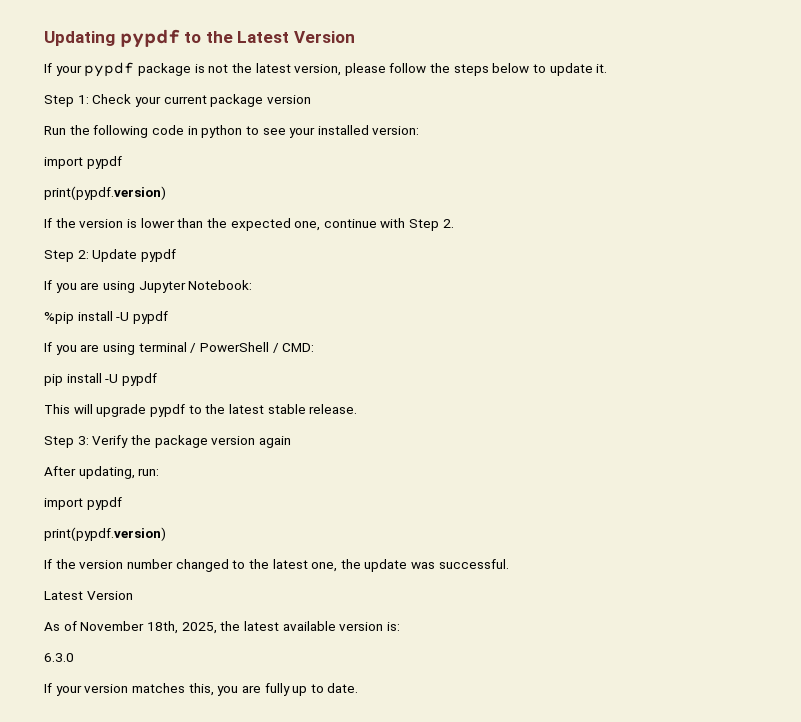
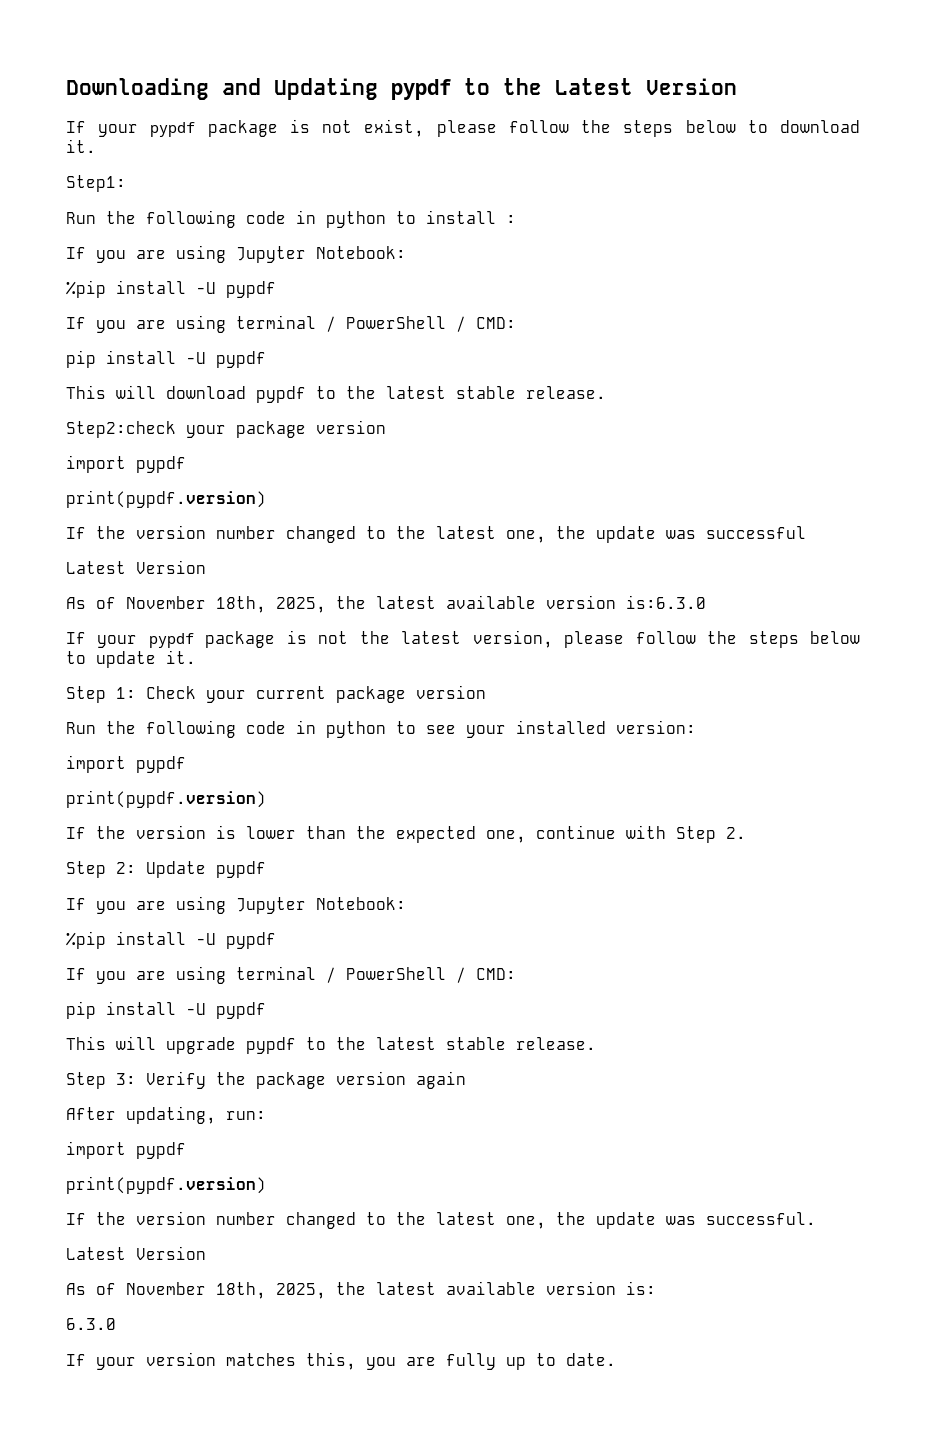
- Updating pypdf to the Latest Version
+ Downloading and Updating pypdf to the Latest Version
+ If your pypdf package is not exist, please follow the steps below to download it.
+ Step1:
+ Run the following code in python to install :
+ If you are using Jupyter Notebook:
+ %pip install -U pypdf
+ If you are using terminal / PowerShell / CMD:
+ pip install -U pypdf
+ This will download pypdf to the latest stable release.
+ Step2:check your package version
+ import pypdf
+ print(pypdf.version)
+ If the version number changed to the latest one, the update was successful
+ Latest Version
+ As of November 18th, 2025, the latest available version is:6.3.0

